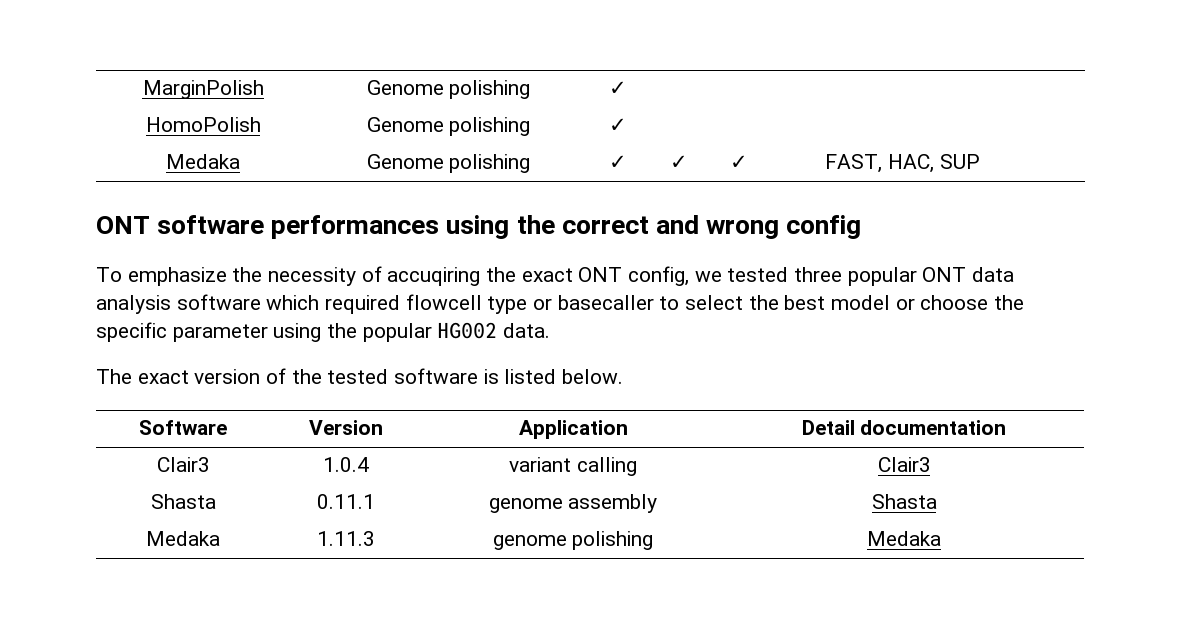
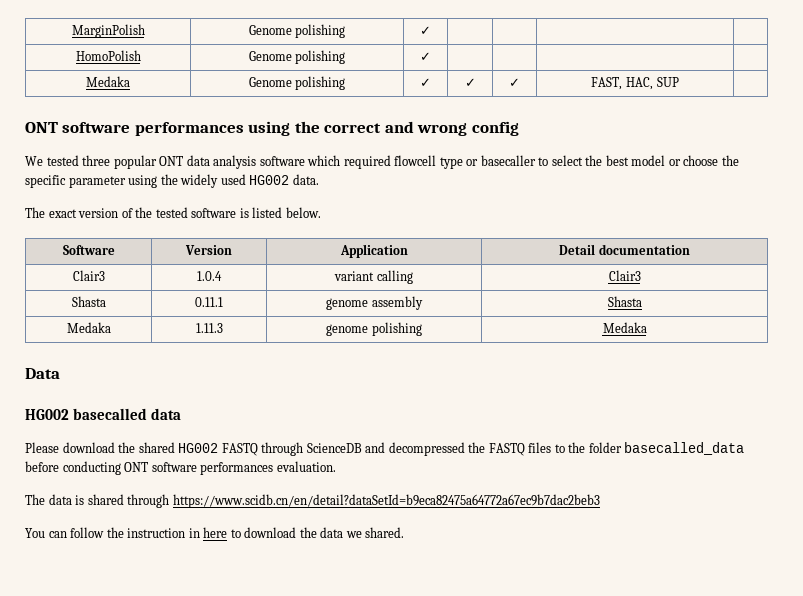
- To emphasize the necessity of accuqiring the exact ONT config, we tested three popular ONT data analysis software which required flowcell type or basecaller to select the best model or choose the specific parameter using the popular HG002 data.
+ We tested three popular ONT data analysis software which required flowcell type or basecaller to select the best model or choose the specific parameter using the widely used HG002 data.
+ Data
+ HG002 basecalled data
+ Please download the shared HG002 FASTQ through ScienceDB and decompressed the FASTQ files to the folder basecalled_data before conducting ONT software performances evaluation.
+ The data is shared through https://www.scidb.cn/en/detail?dataSetId=b9eca82475a64772a67ec9b7dac2beb3
+ You can follow the instruction in here to download the data we shared.

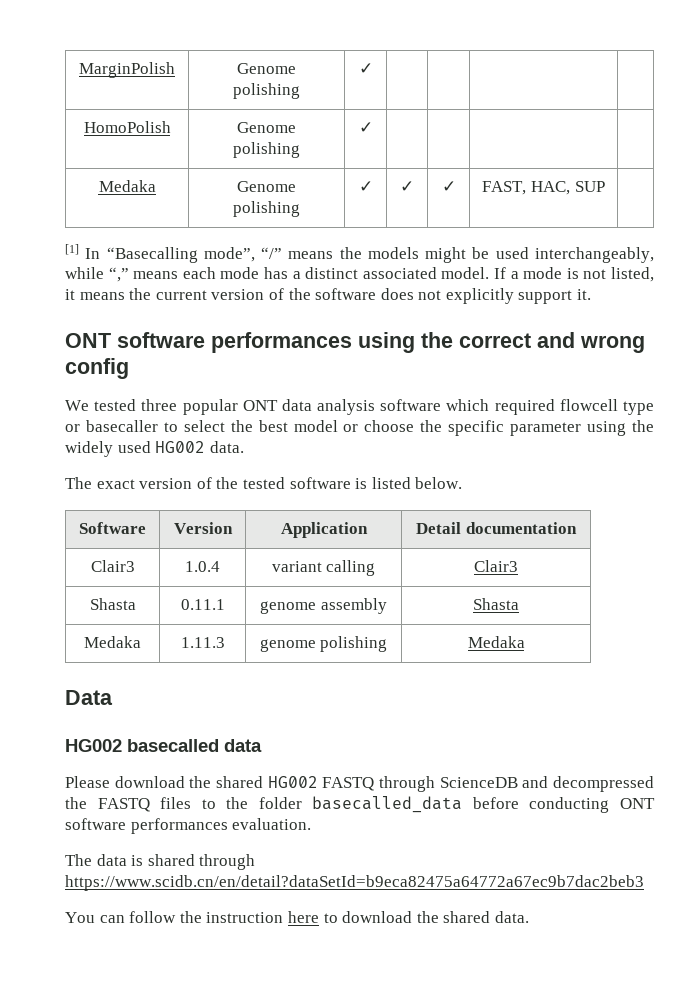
+ [1] In “Basecalling mode”, “/” means the models might be used interchangeably, while “,” means each mode has a distinct associated model. If a mode is not listed, it means the current version of the software does not explicitly support it.
- You can follow the instruction in here to download the data we shared.
+ You can follow the instruction here to download the shared data.

